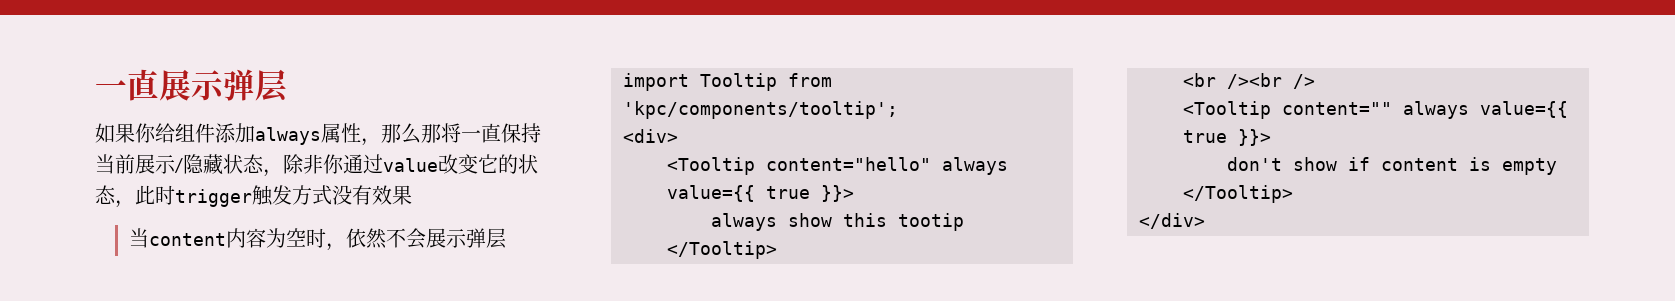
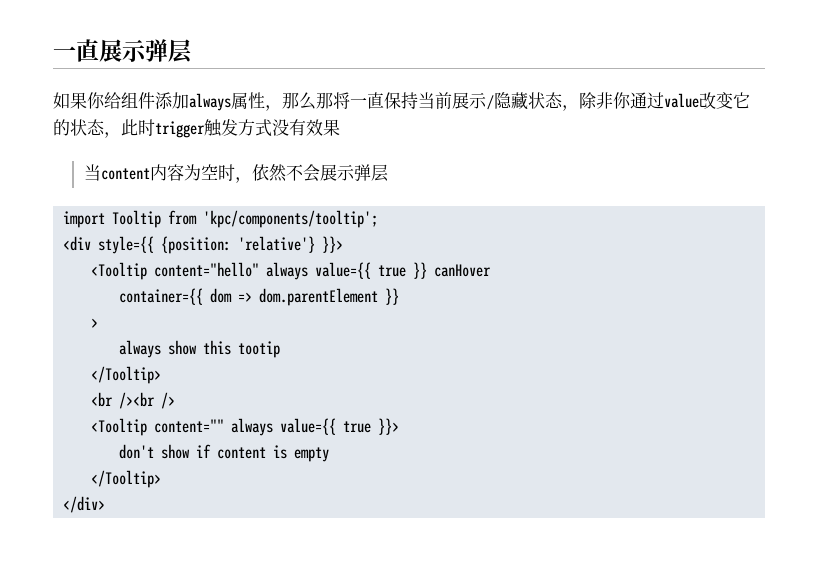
- <div>
+ <div style={{ {position: 'relative'} }}>
- <Tooltip content="hello" always value={{ true }}>
+ <Tooltip content="hello" always value={{ true }} canHover
+ container={{ dom => dom.parentElement }}
+ >

